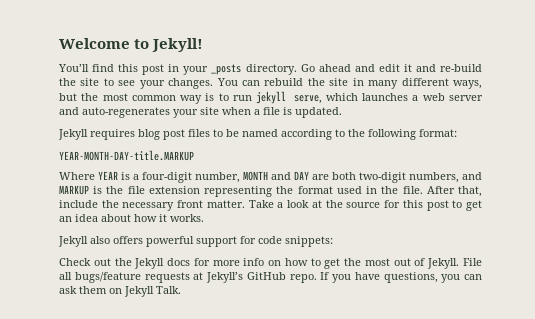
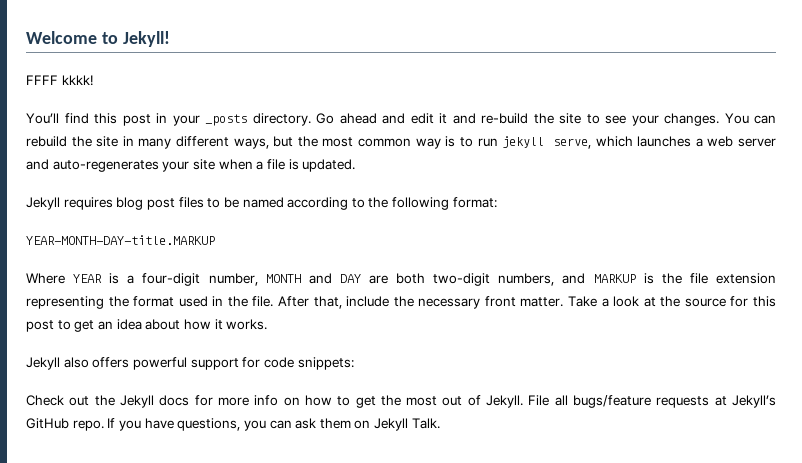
+ FFFF kkkk!

